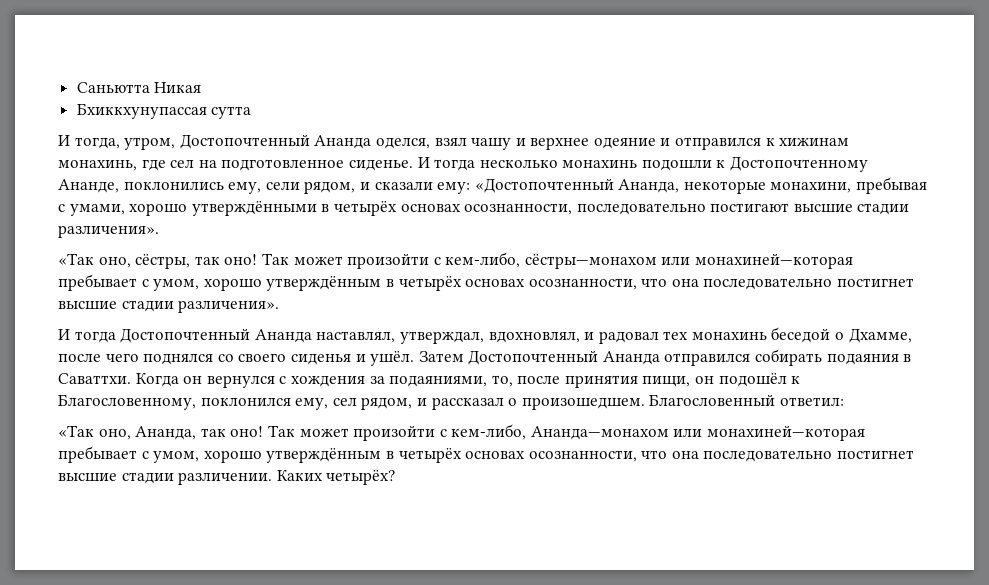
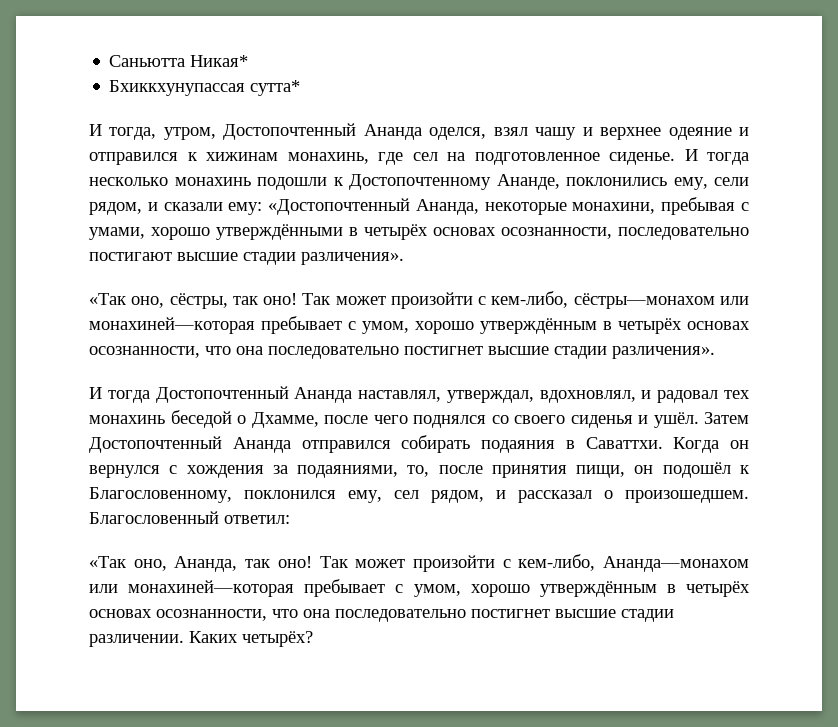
- Саньютта Никая
+ Саньютта Никая*
- Бхиккхунупассая сутта
+ Бхиккхунупассая сутта*

